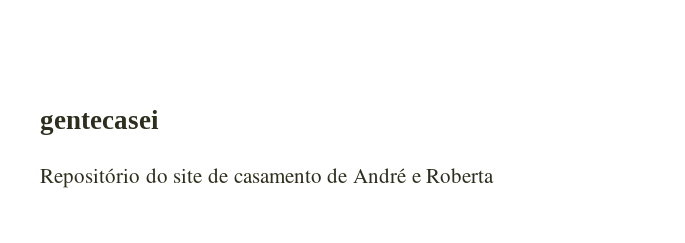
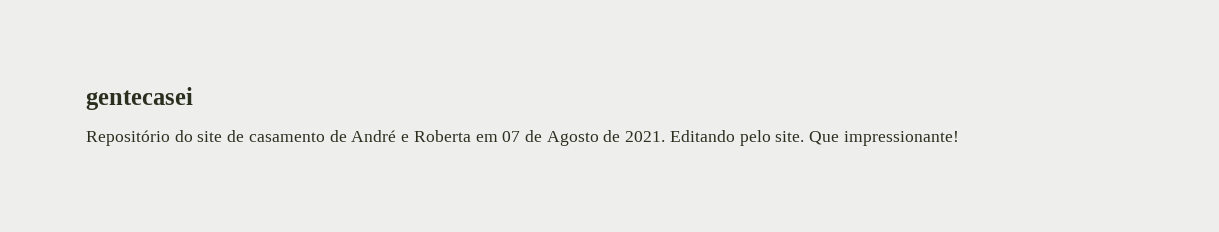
- Repositório do site de casamento de André e Roberta
+ Repositório do site de casamento de André e Roberta em 07 de Agosto de 2021. Editando pelo site. Que impressionante!

